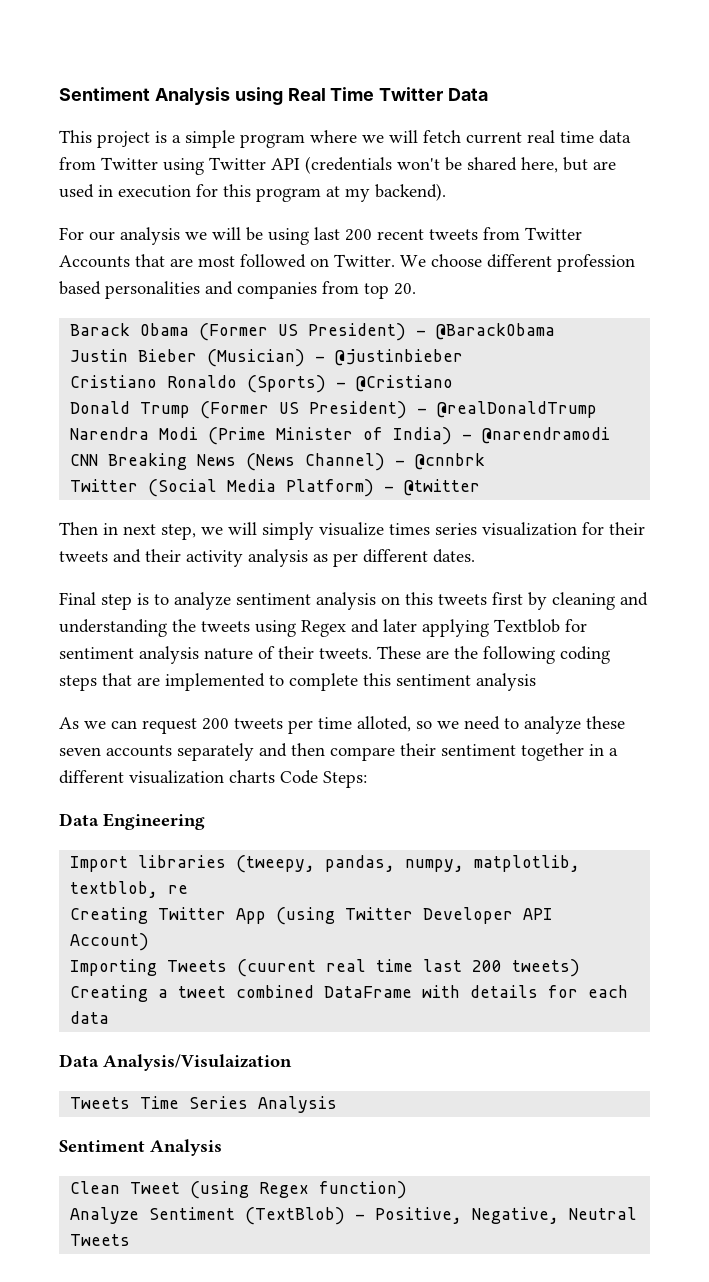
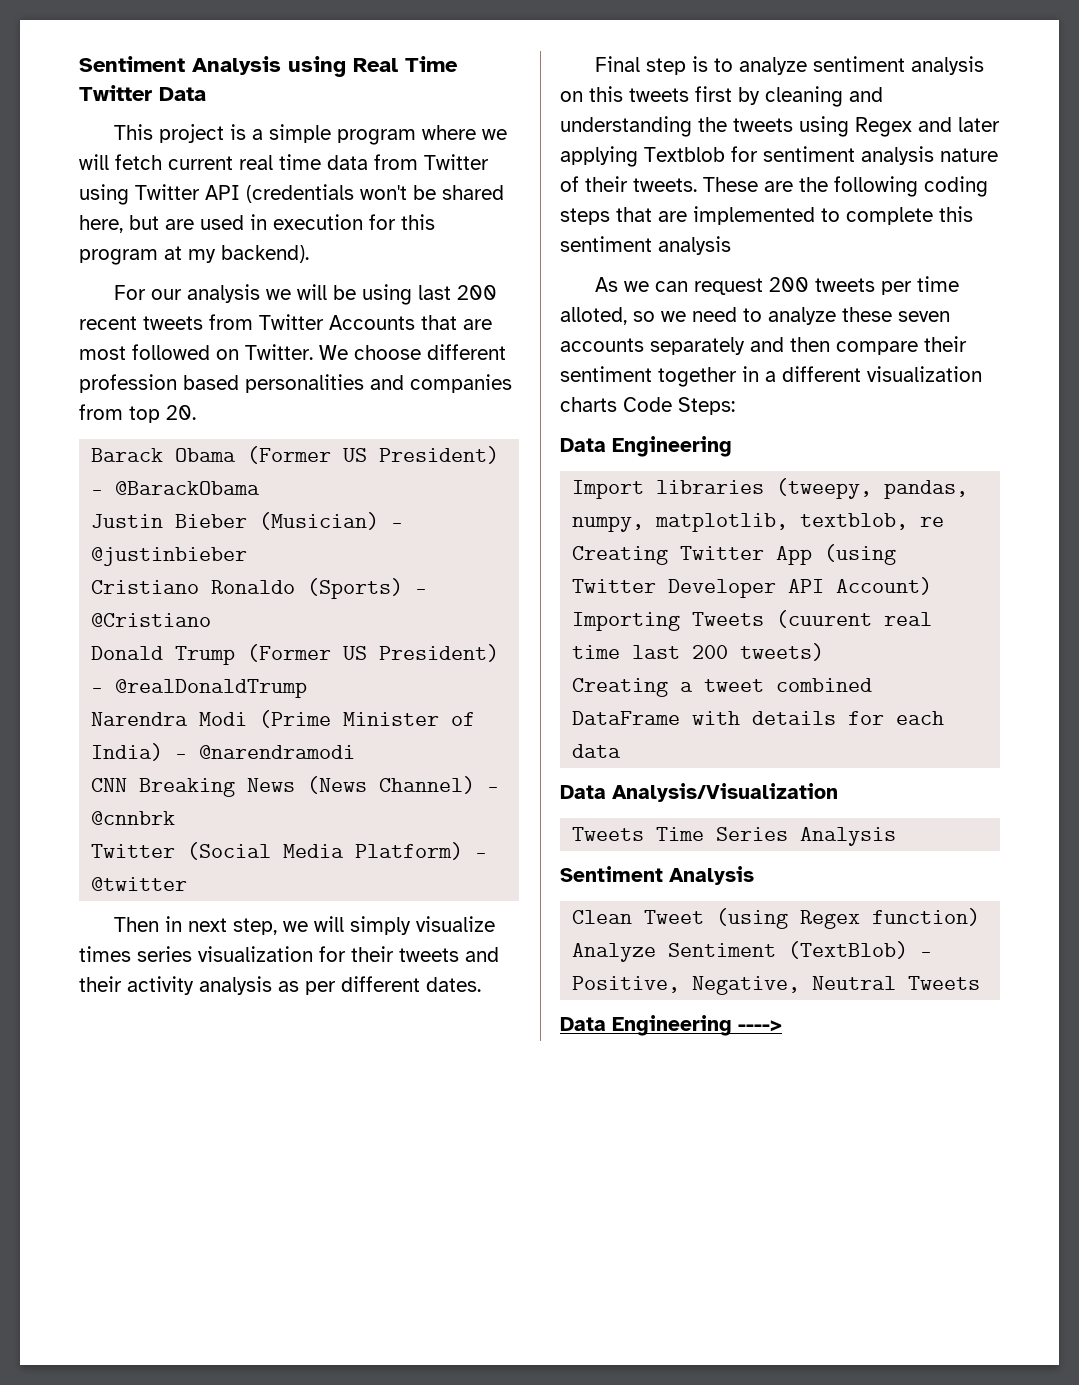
- Data Analysis/Visulaization
+ Data Analysis/Visualization
+ Data Engineering ---->

